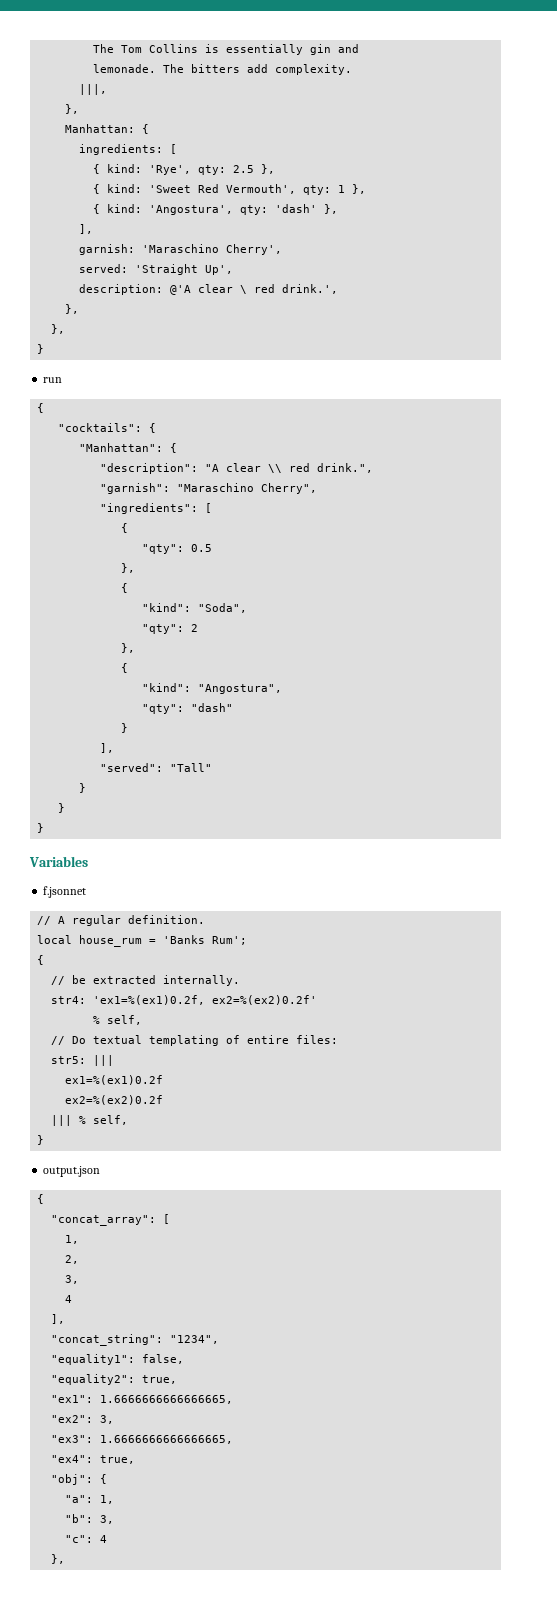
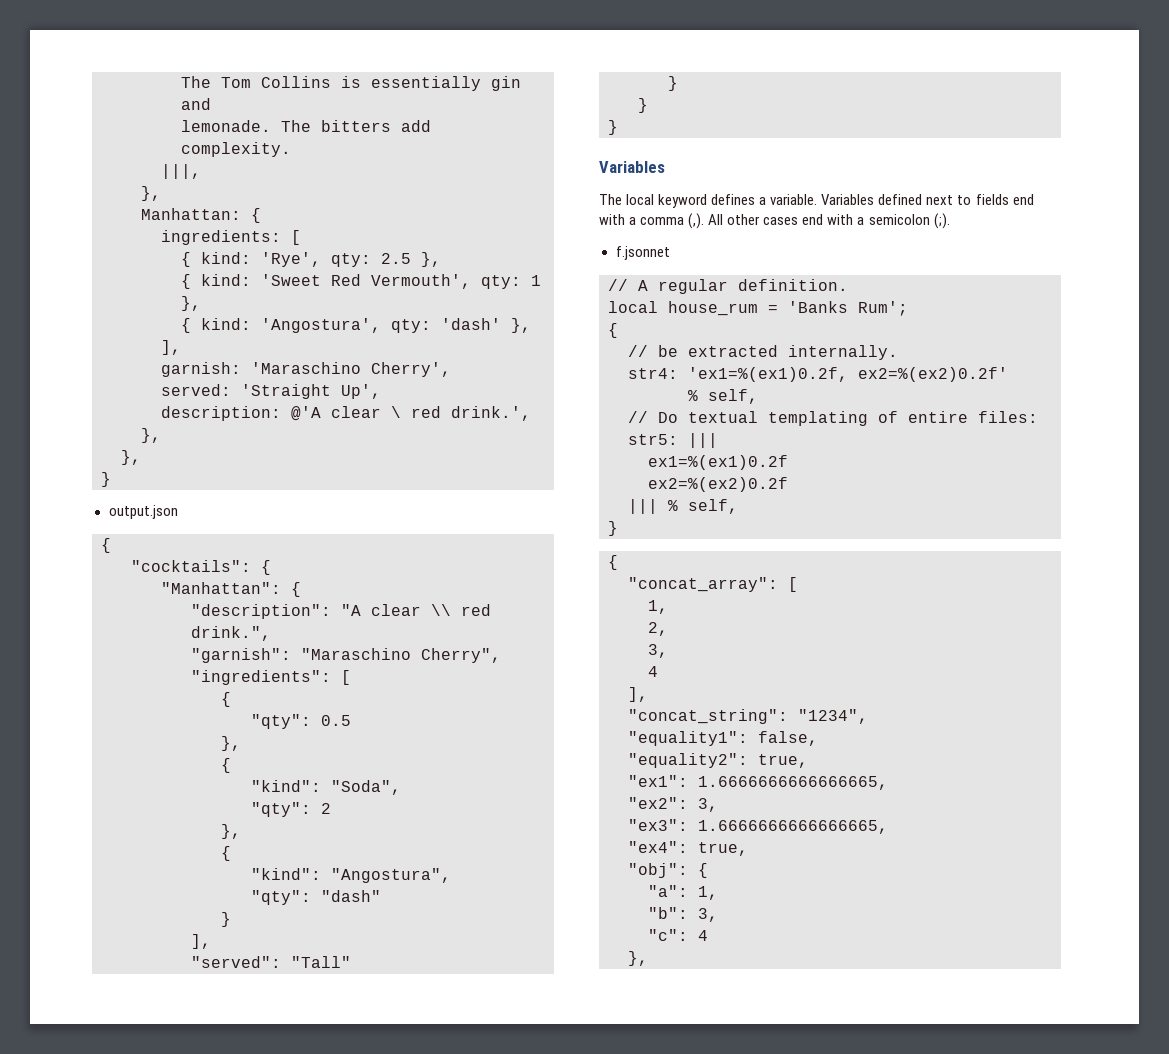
- run
+ output.json
+ The local keyword defines a variable. Variables defined next to fields end with a comma (,). All other cases end with a semicolon (;).
- output.json

